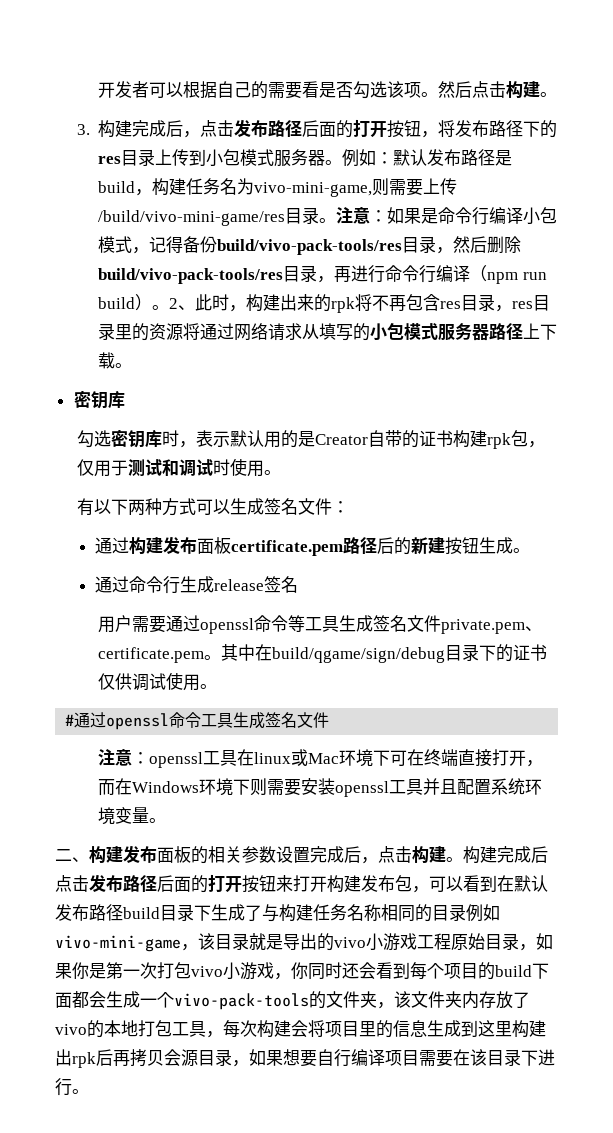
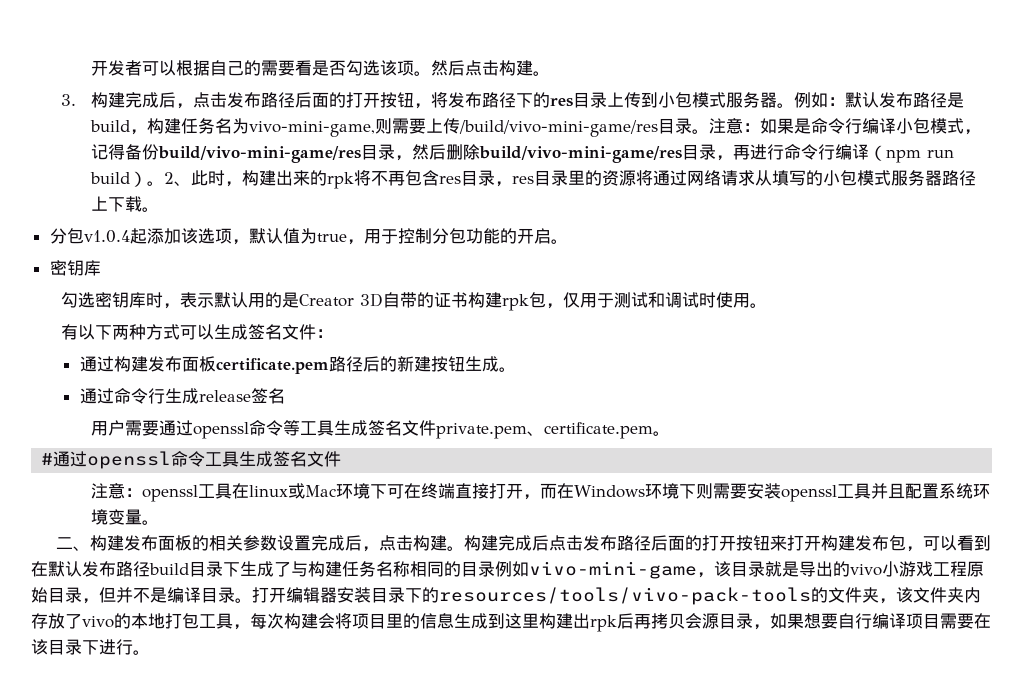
- 注意：如果是命令行编译小包模式，记得备份build/vivo-pack-tools/res目录，然后删除build/vivo-pack-tools/res目录，再进行命令行编译（npm run build）。
+ 注意：如果是命令行编译小包模式，记得备份build/vivo-mini-game/res目录，然后删除build/vivo-mini-game/res目录，再进行命令行编译（npm run build）。
+ 分包v1.0.4起添加该选项，默认值为true，用于控制分包功能的开启。
- 勾选密钥库时，表示默认用的是Creator自带的证书构建rpk包，仅用于测试和调试时使用。
+ 勾选密钥库时，表示默认用的是Creator 3D自带的证书构建rpk包，仅用于测试和调试时使用。
- 其中在build/qgame/sign/debug目录下的证书仅供调试使用。
- 构建完成后点击发布路径后面的打开按钮来打开构建发布包，可以看到在默认发布路径build目录下生成了与构建任务名称相同的目录例如vivo-mini-game，该目录就是导出的vivo小游戏工程原始目录，如果你是第一次打包vivo小游戏，你同时还会看到每个项目的build下面都会生成一个vivo-pack-tools的文件夹，该文件夹内存放了vivo的本地打包工具，每次构建会将项目里的信息生成到这里构建出rpk后再拷贝会源目录，如果想要自行编译项目需要在该目录下进行。
+ 构建完成后点击发布路径后面的打开按钮来打开构建发布包，可以看到在默认发布路径build目录下生成了与构建任务名称相同的目录例如vivo-mini-game，该目录就是导出的vivo小游戏工程原始目录，但并不是编译目录。打开编辑器安装目录下的resources/tools/vivo-pack-tools的文件夹，该文件夹内存放了vivo的本地打包工具，每次构建会将项目里的信息生成到这里构建出rpk后再拷贝会源目录，如果想要自行编译项目需要在该目录下进行。

